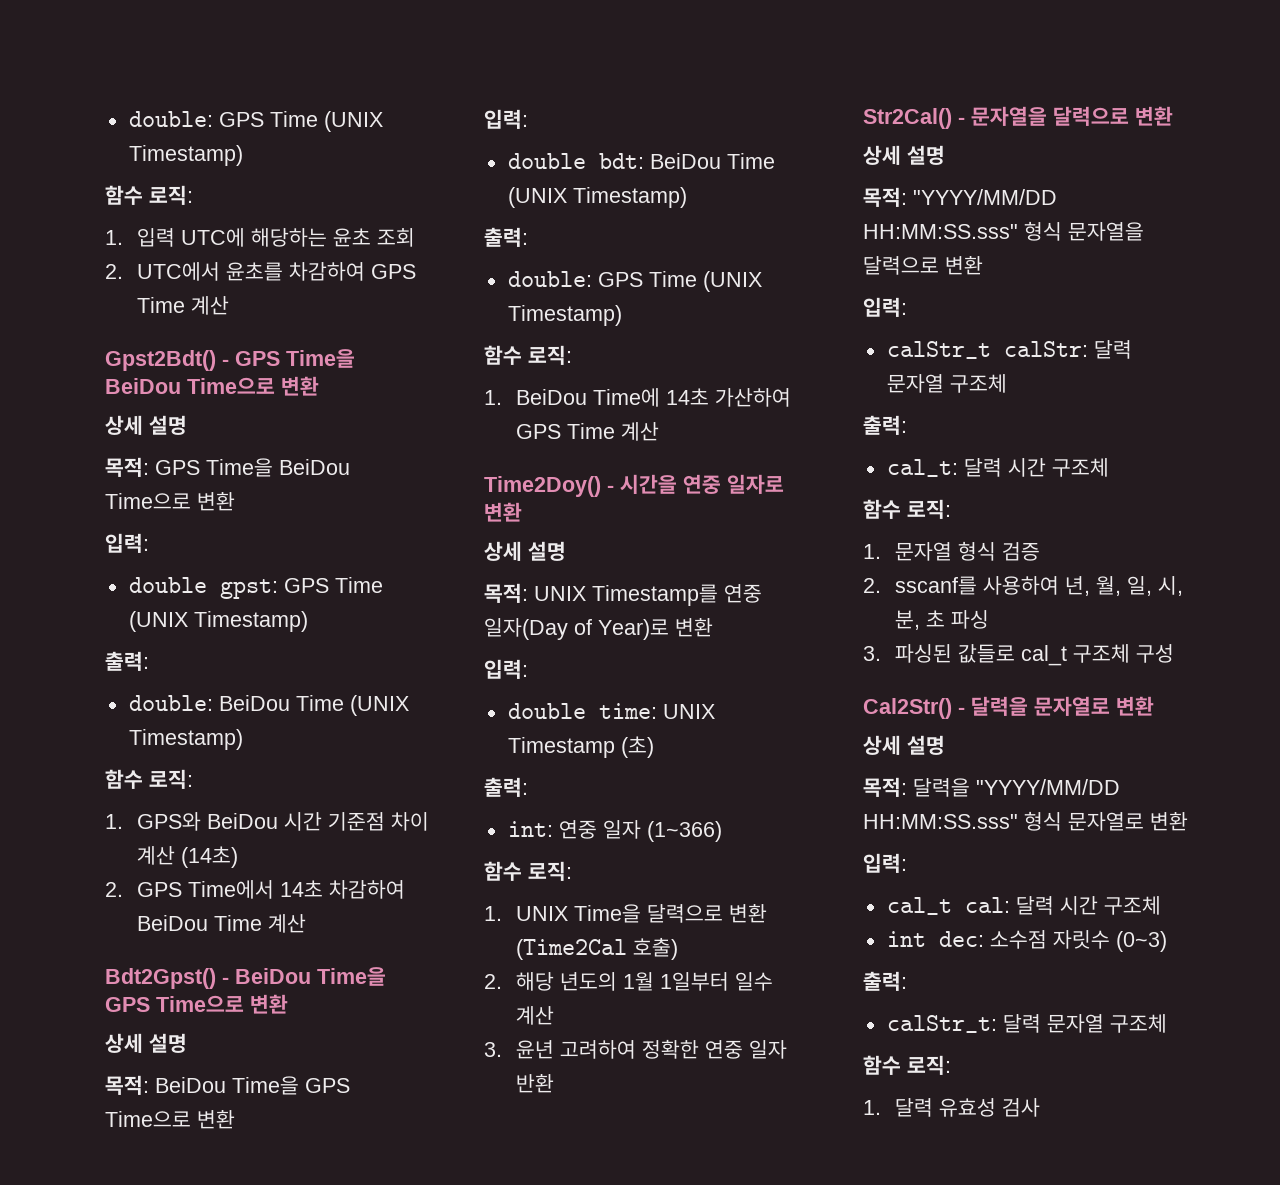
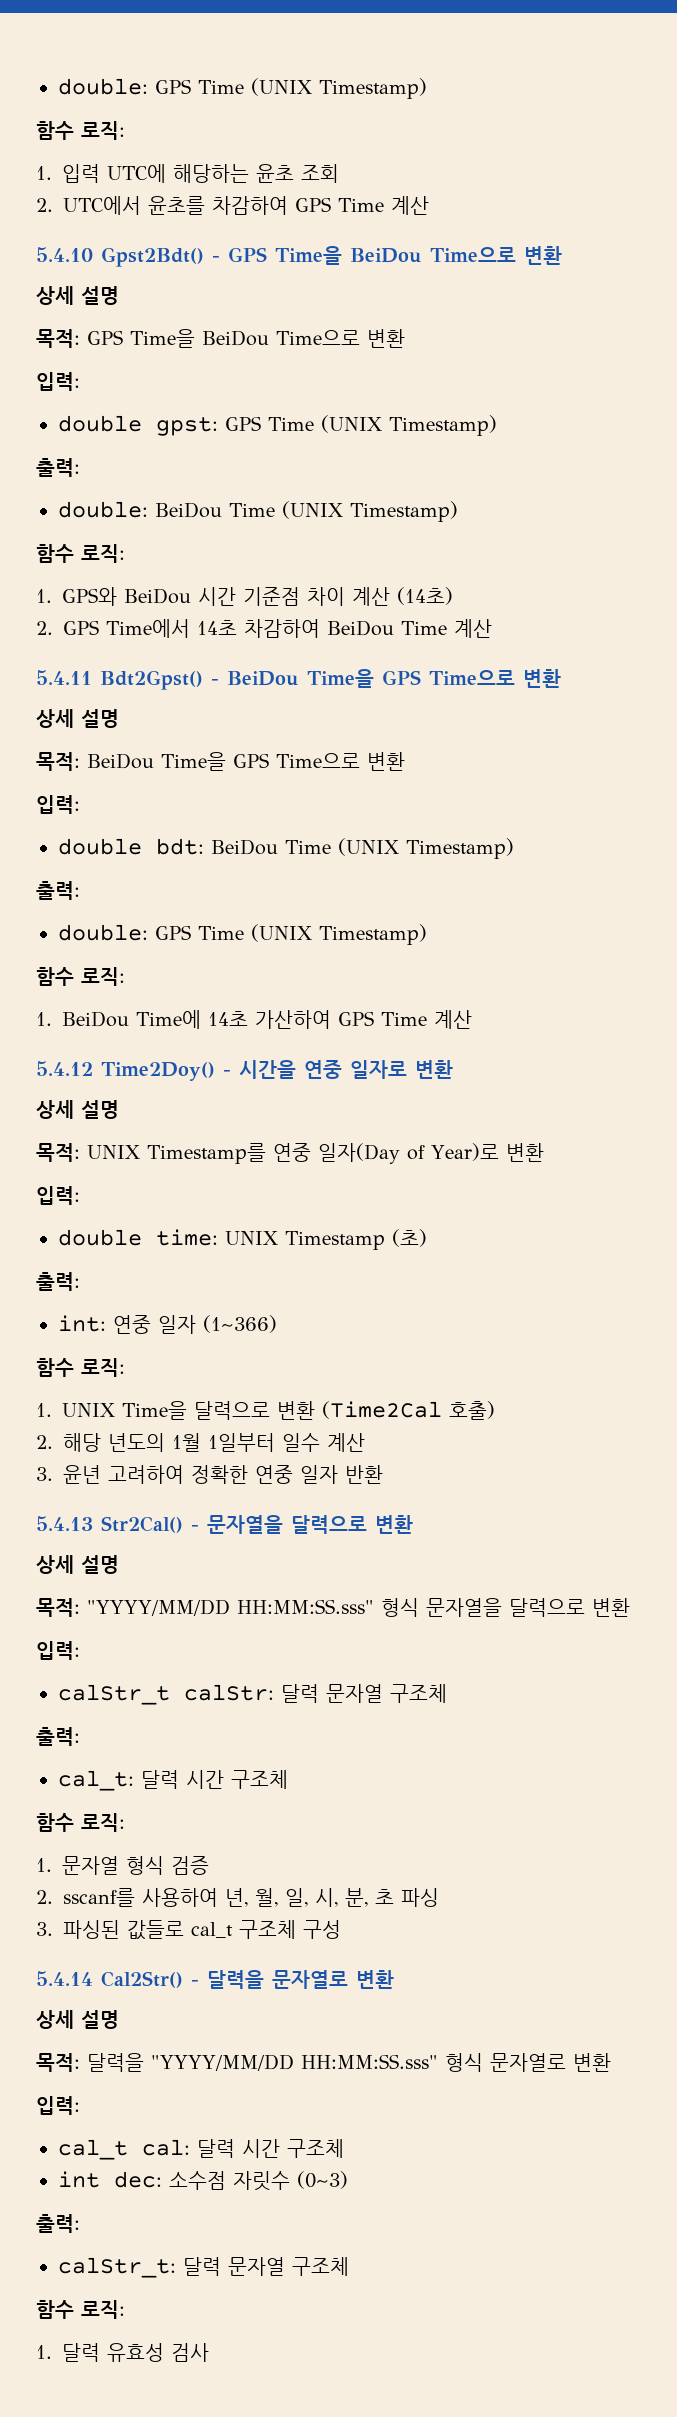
- Gpst2Bdt() - GPS Time을 BeiDou Time으로 변환
+ 5.4.10 Gpst2Bdt() - GPS Time을 BeiDou Time으로 변환
- Bdt2Gpst() - BeiDou Time을 GPS Time으로 변환
+ 5.4.11 Bdt2Gpst() - BeiDou Time을 GPS Time으로 변환
- Time2Doy() - 시간을 연중 일자로 변환
+ 5.4.12 Time2Doy() - 시간을 연중 일자로 변환
- Str2Cal() - 문자열을 달력으로 변환
+ 5.4.13 Str2Cal() - 문자열을 달력으로 변환
- Cal2Str() - 달력을 문자열로 변환
+ 5.4.14 Cal2Str() - 달력을 문자열로 변환

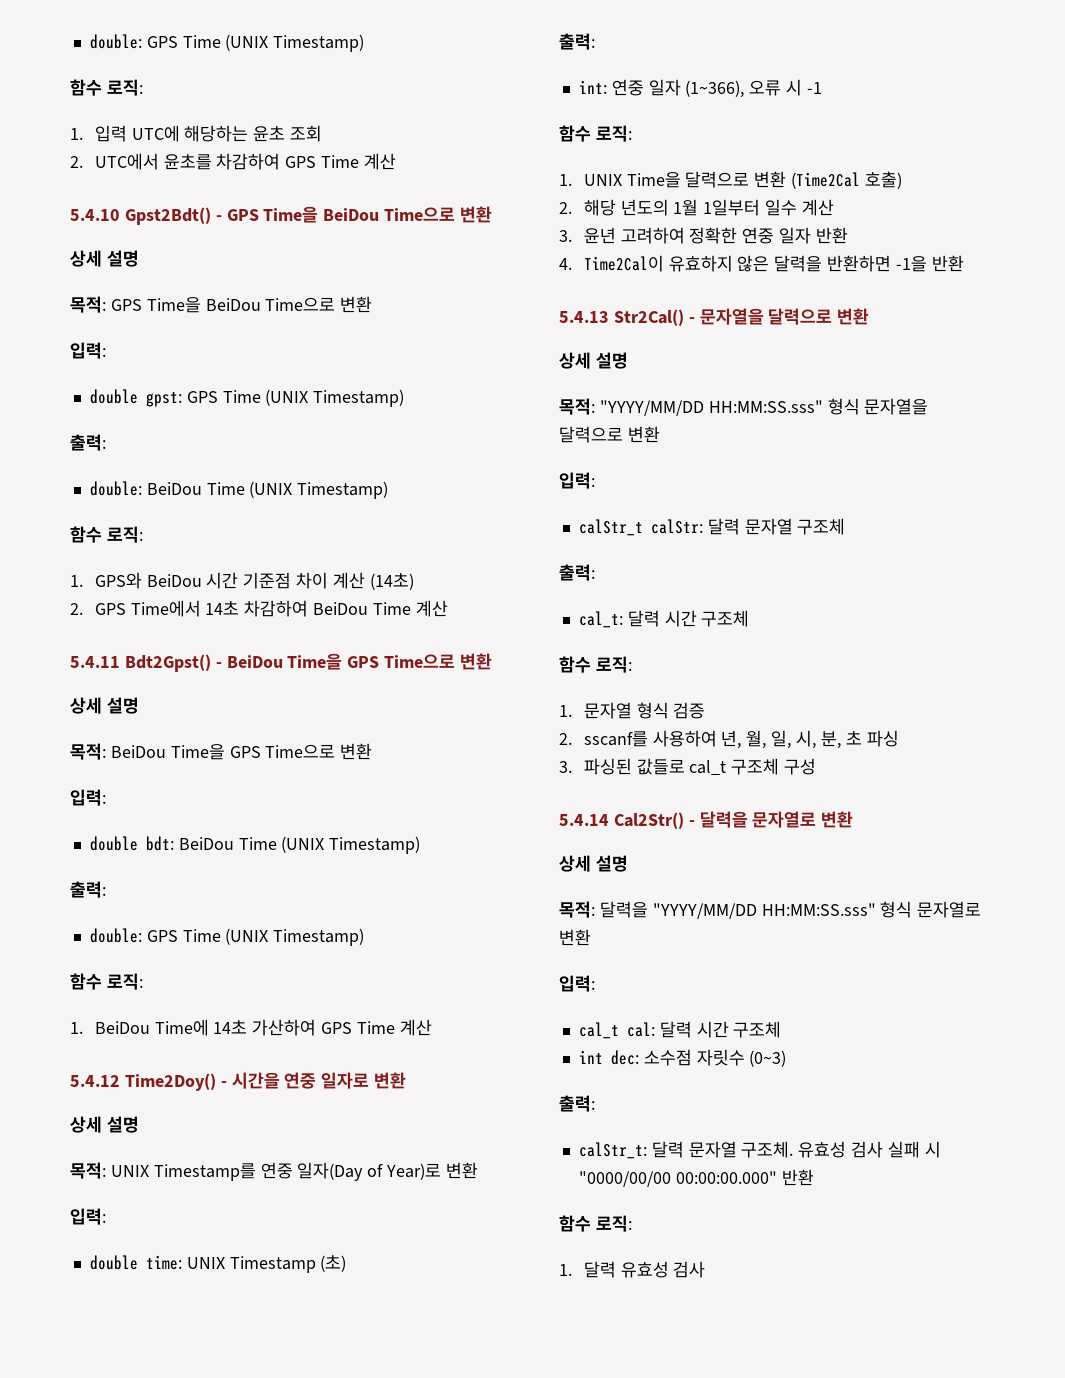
- int: 연중 일자 (1~366)
+ int: 연중 일자 (1~366), 오류 시 -1
+ 4. Time2Cal이 유효하지 않은 달력을 반환하면 -1을 반환
- calStr_t: 달력 문자열 구조체
+ calStr_t: 달력 문자열 구조체. 유효성 검사 실패 시 "0000/00/00 00:00:00.000" 반환

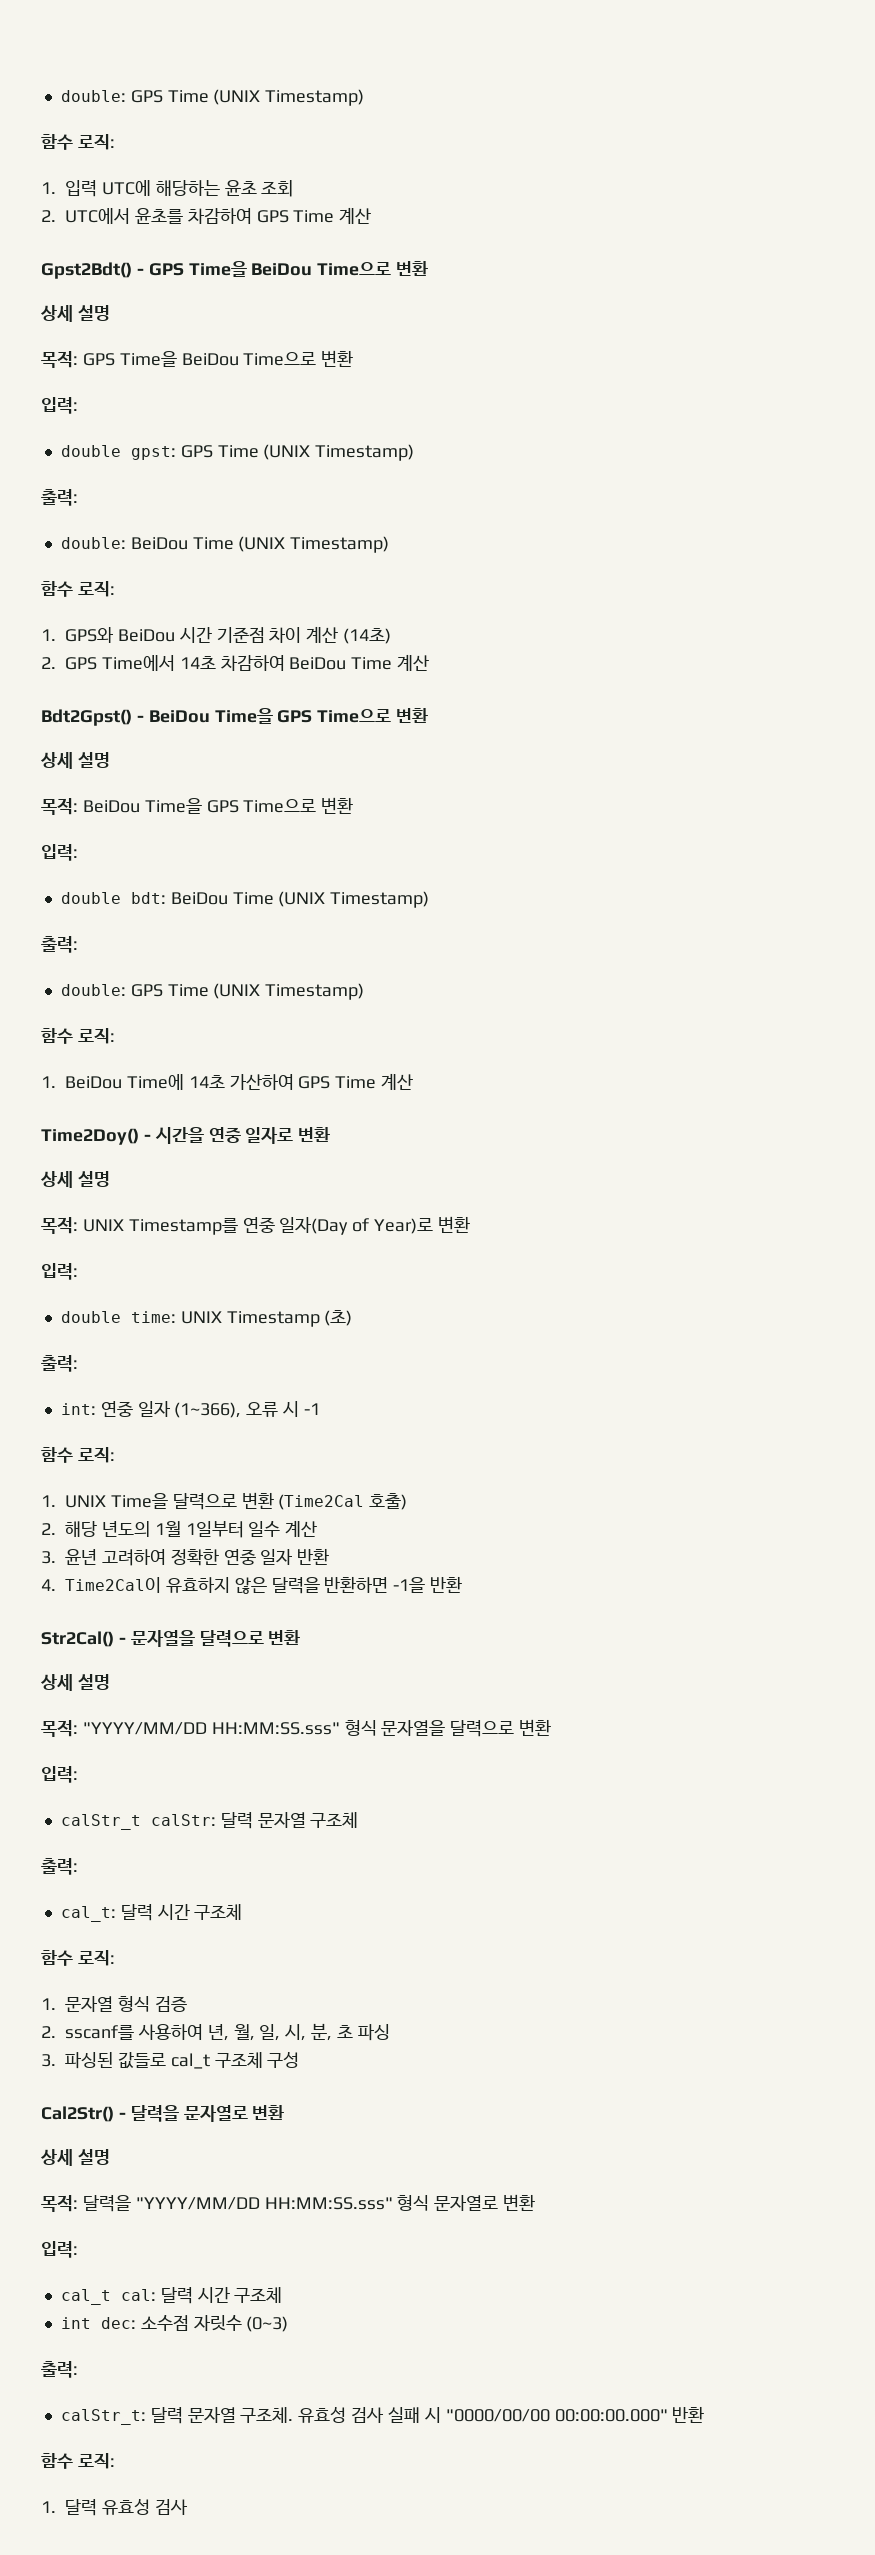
- 5.4.10 Gpst2Bdt() - GPS Time을 BeiDou Time으로 변환
+ Gpst2Bdt() - GPS Time을 BeiDou Time으로 변환
- 5.4.11 Bdt2Gpst() - BeiDou Time을 GPS Time으로 변환
+ Bdt2Gpst() - BeiDou Time을 GPS Time으로 변환
- 5.4.12 Time2Doy() - 시간을 연중 일자로 변환
+ Time2Doy() - 시간을 연중 일자로 변환
- 5.4.13 Str2Cal() - 문자열을 달력으로 변환
+ Str2Cal() - 문자열을 달력으로 변환
- 5.4.14 Cal2Str() - 달력을 문자열로 변환
+ Cal2Str() - 달력을 문자열로 변환

